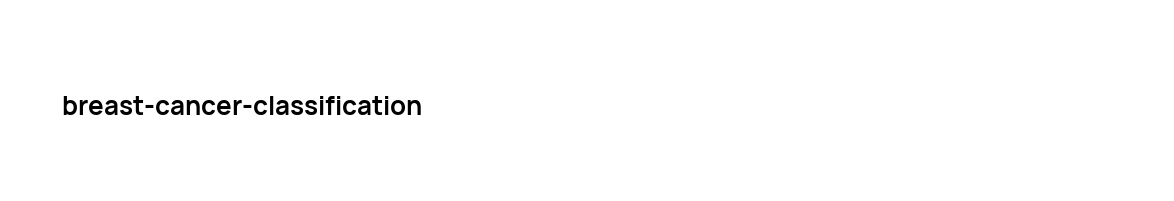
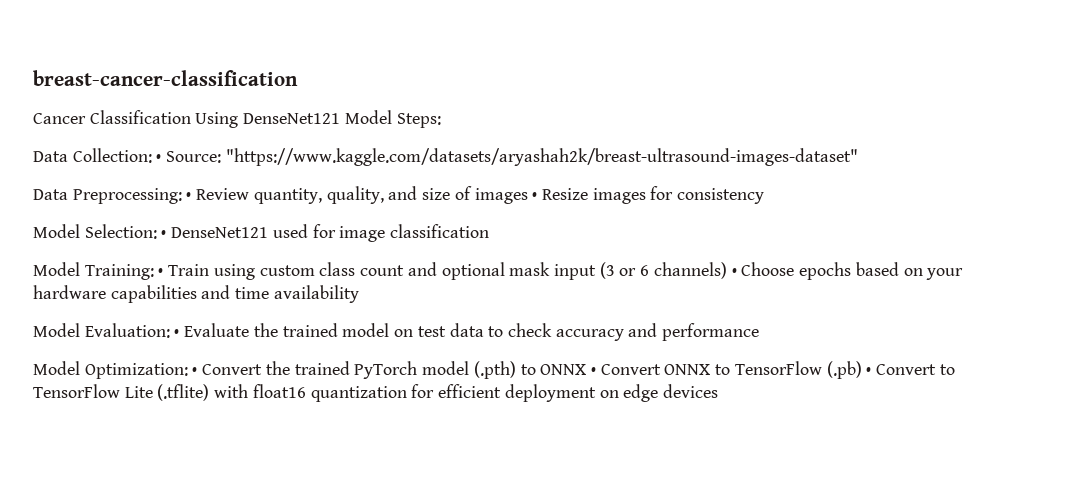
+ Cancer Classification Using DenseNet121 Model Steps:
+ Data Collection: • Source: "https://www.kaggle.com/datasets/aryashah2k/breast-ultrasound-images-dataset"
+ Data Preprocessing: • Review quantity, quality, and size of images • Resize images for consistency
+ Model Selection: • DenseNet121 used for image classification
+ Model Training: • Train using custom class count and optional mask input (3 or 6 channels) • Choose epochs based on your hardware capabilities and time availability
+ Model Evaluation: • Evaluate the trained model on test data to check accuracy and performance
+ Model Optimization: • Convert the trained PyTorch model (.pth) to ONNX • Convert ONNX to TensorFlow (.pb) • Convert to TensorFlow Lite (.tflite) with float16 quantization for efficient deployment on edge devices

